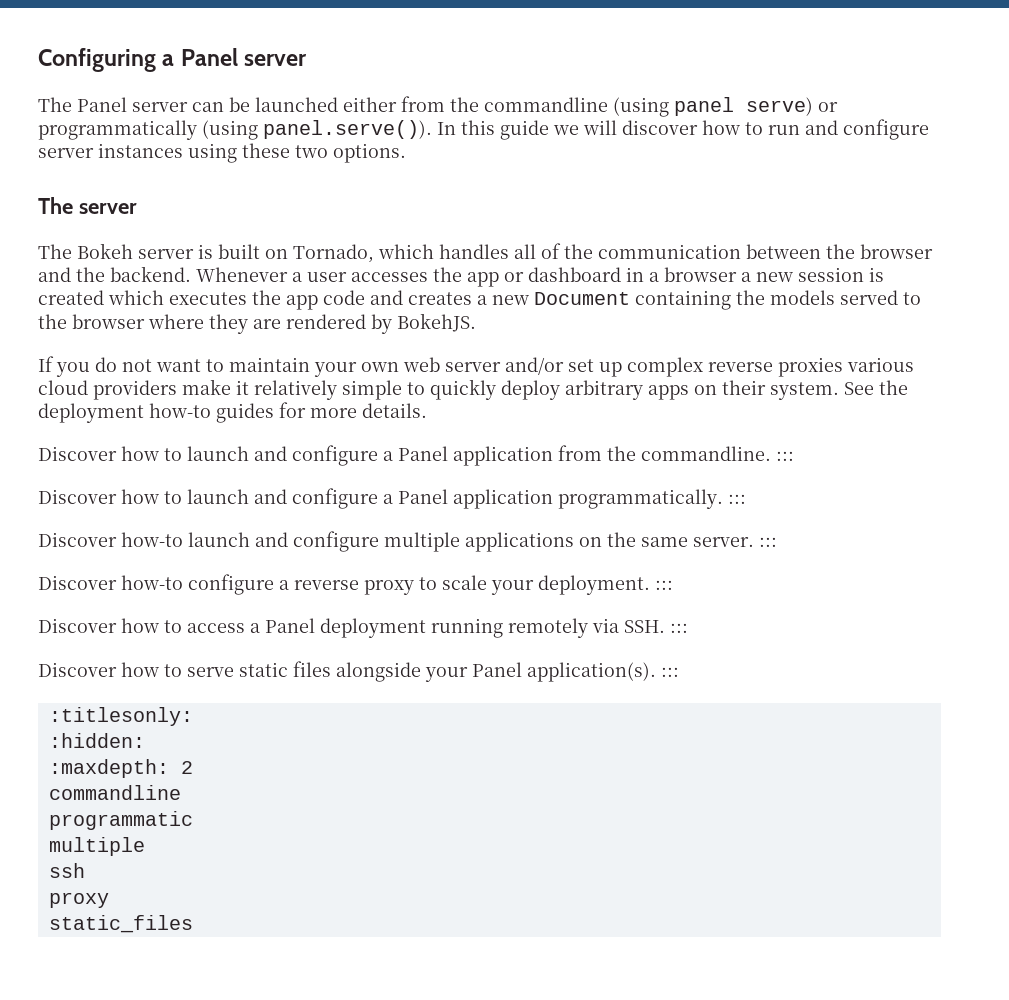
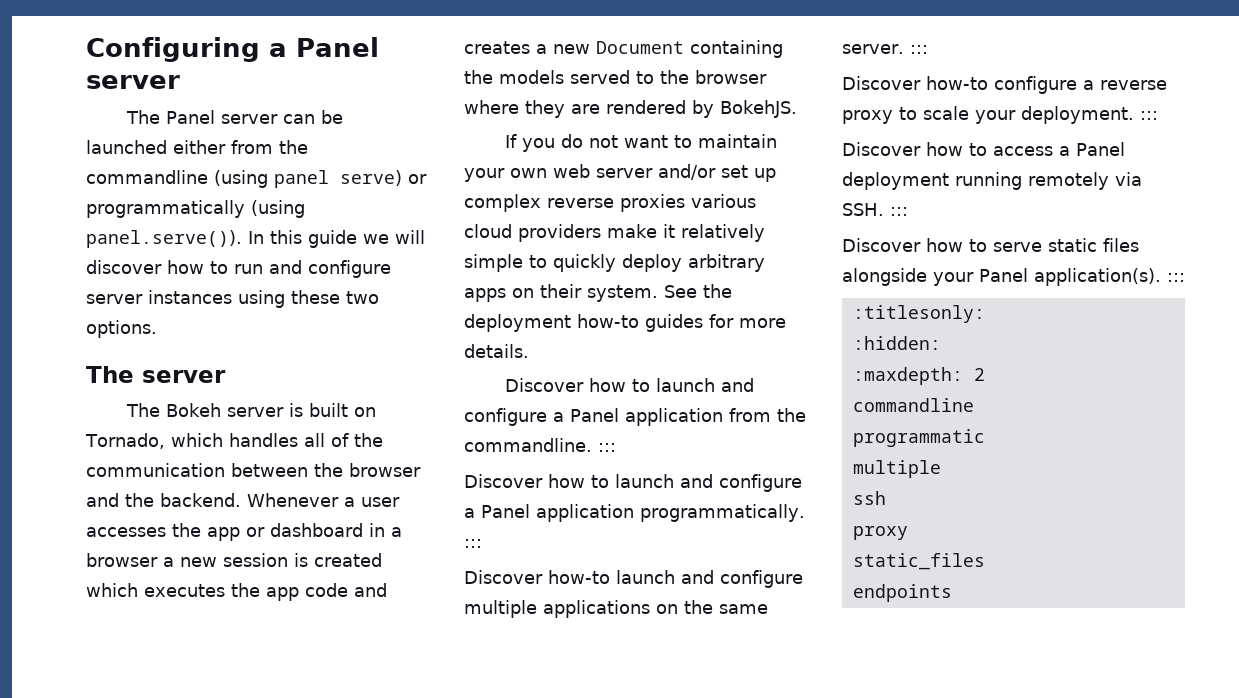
+ endpoints

